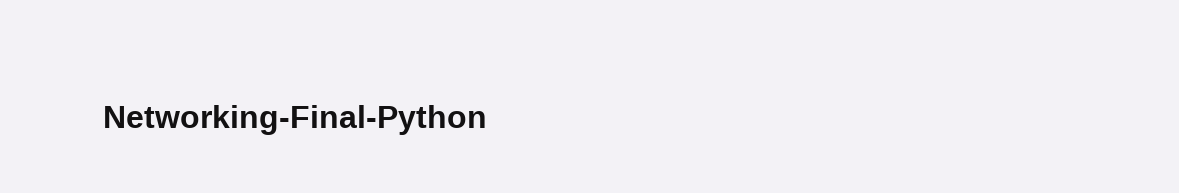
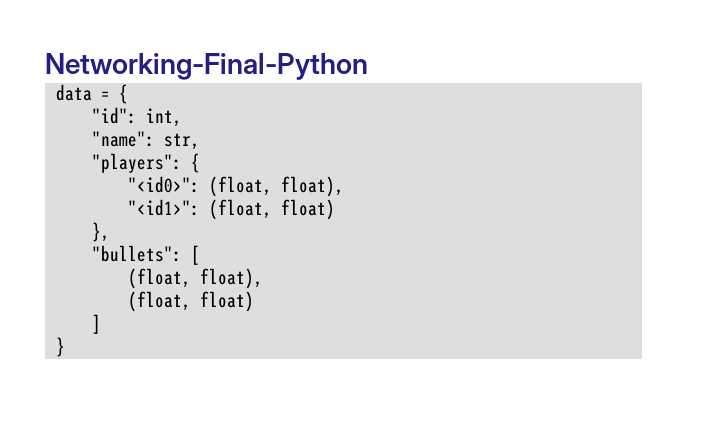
+ data = {
+ "id": int,
+ "name": str,
+ "players": {
+ "<id0>": (float, float),
+ "<id1>": (float, float)
+ },
+ "bullets": [
+ (float, float),
+ (float, float)
+ ]
+ }

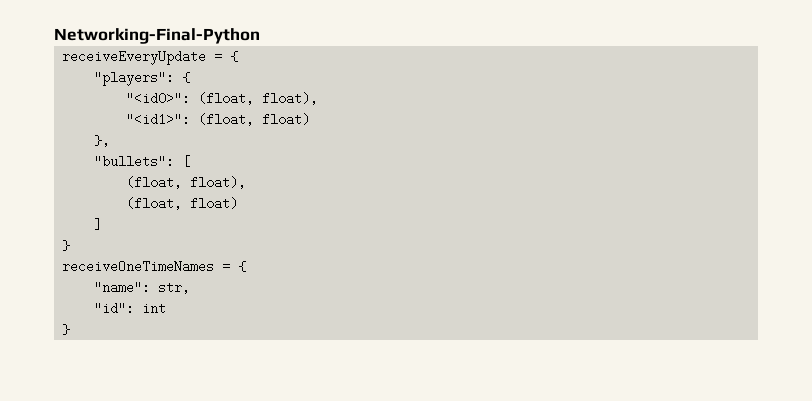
- data = {
- "id": int,
- "name": str,
+ receiveEveryUpdate = {
+ receiveOneTimeNames = {
+ "name": str,
+ "id": int
+ }

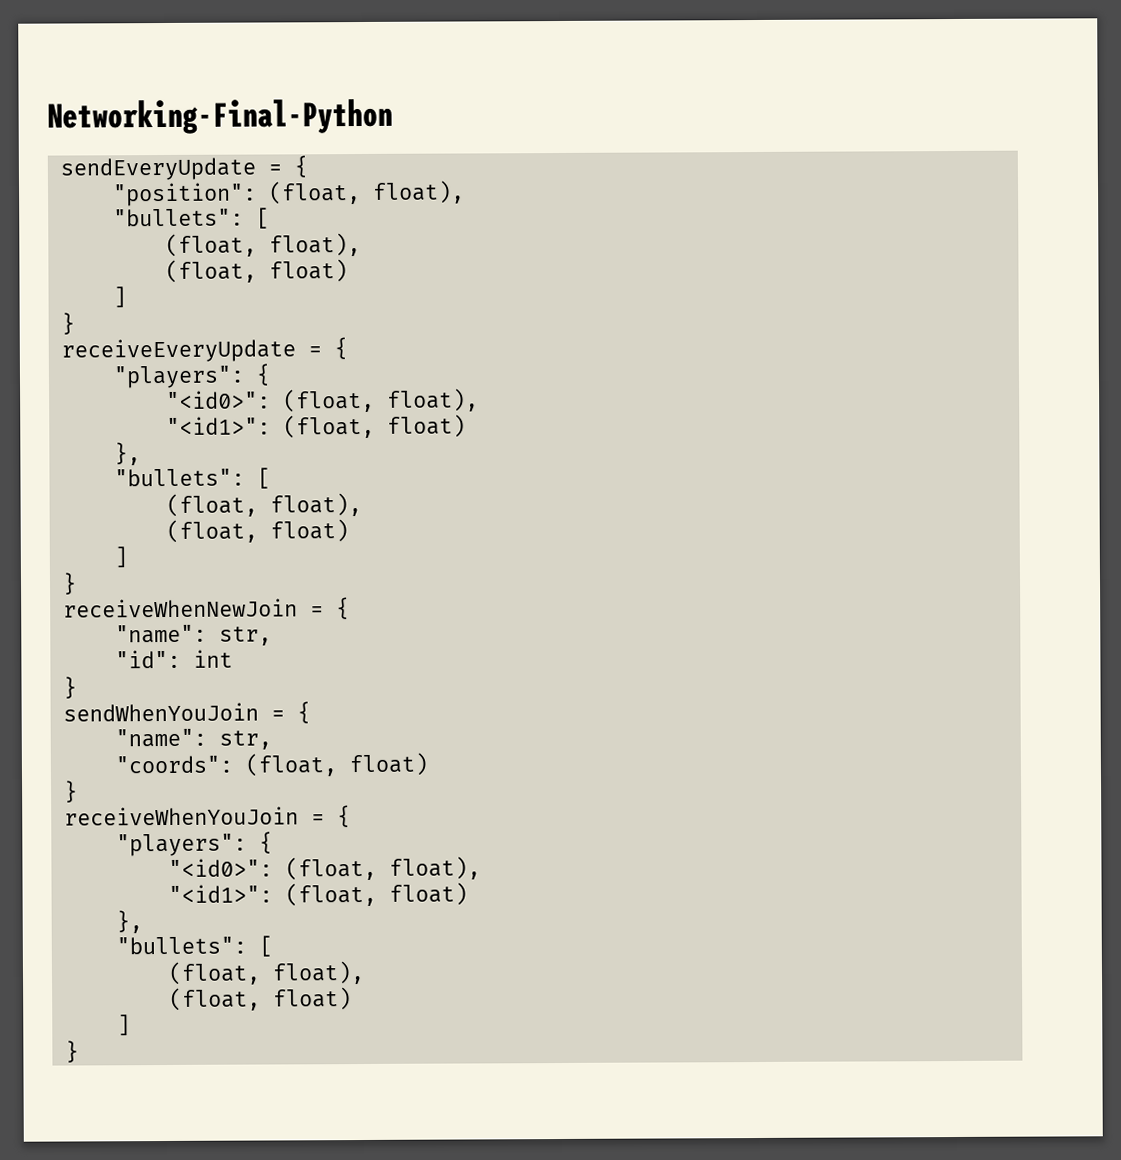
+ sendEveryUpdate = {
+ "position": (float, float),
+ "bullets": [
+ (float, float),
+ (float, float)
+ ]
+ }
- receiveOneTimeNames = {
+ receiveWhenNewJoin = {
+ sendWhenYouJoin = {
+ "name": str,
+ "coords": (float, float)
+ }
+ receiveWhenYouJoin = {
+ "players": {
+ "<id0>": (float, float),
+ "<id1>": (float, float)
+ },
+ "bullets": [
+ (float, float),
+ (float, float)
+ ]
+ }

